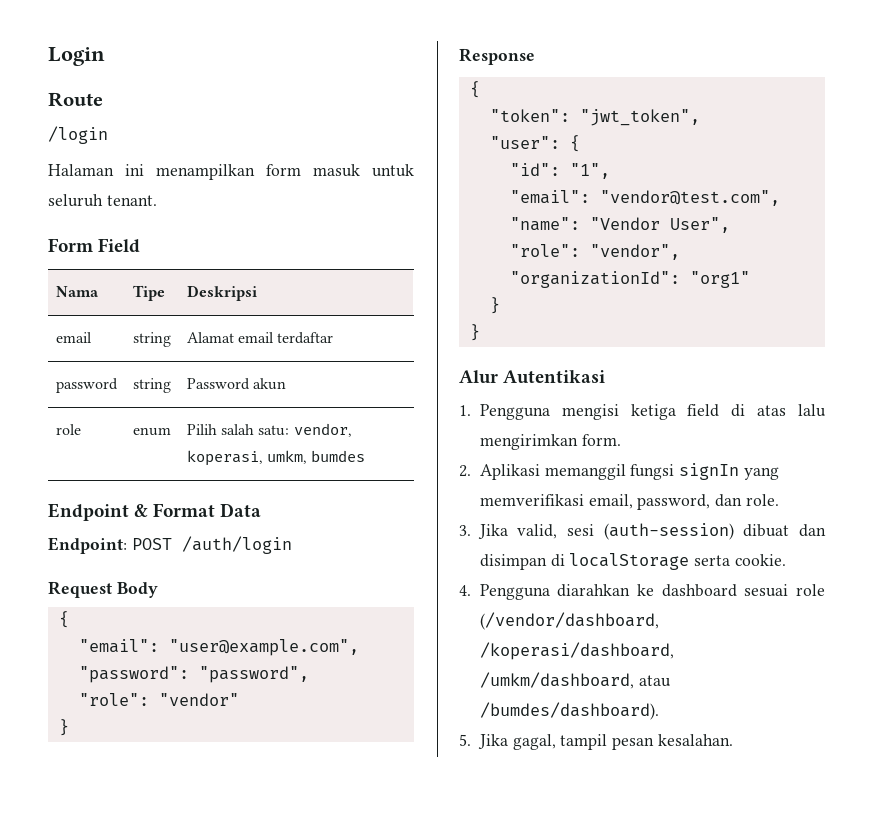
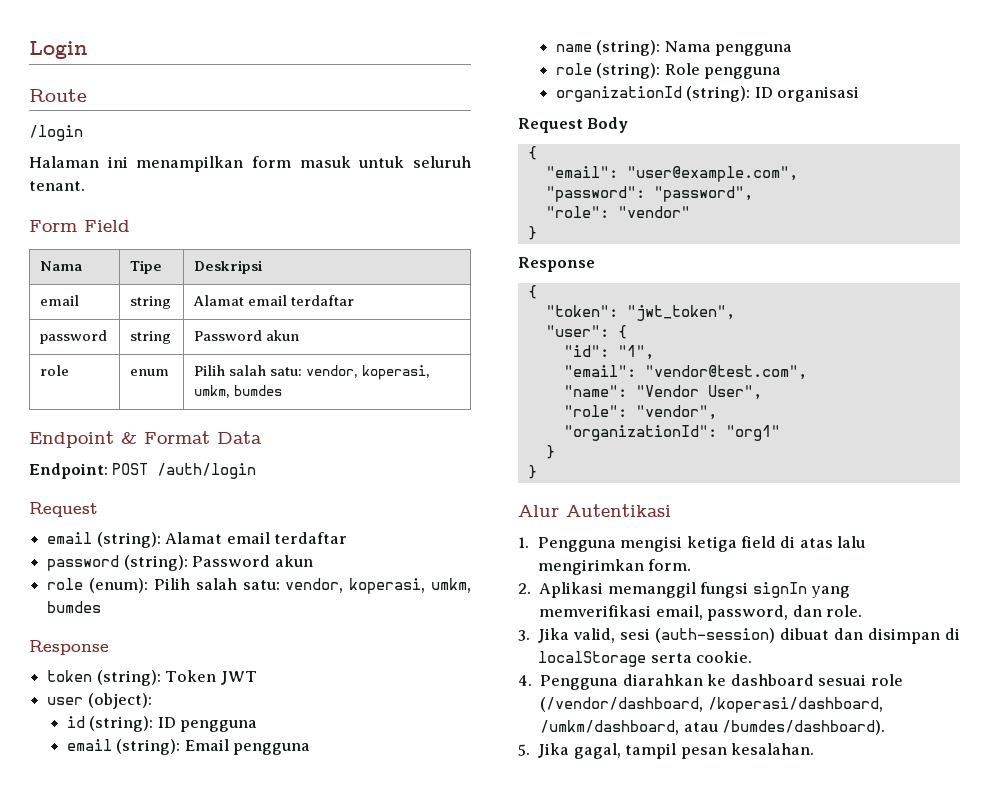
  Endpoint: POST /auth/login
+ Request
+ email (string): Alamat email terdaftar
+ password (string): Password akun
+ role (enum): Pilih salah satu: vendor, koperasi, umkm, bumdes
+ Response
+ token (string): Token JWT
+ user (object):
+ id (string): ID pengguna
+ email (string): Email pengguna
+ name (string): Nama pengguna
+ role (string): Role pengguna
+ organizationId (string): ID organisasi

